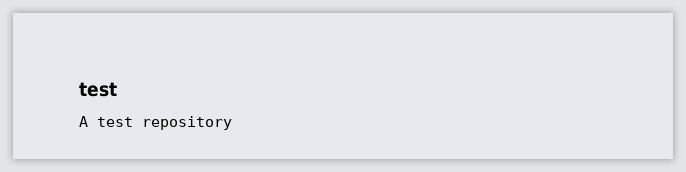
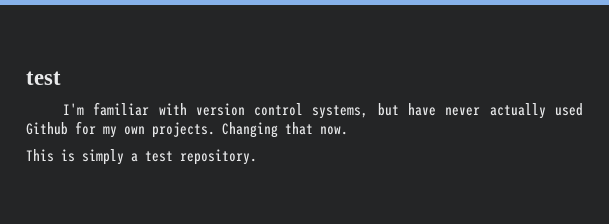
- A test repository
+ I'm familiar with version control systems, but have never actually used Github for my own projects. Changing that now.
+ This is simply a test repository.

